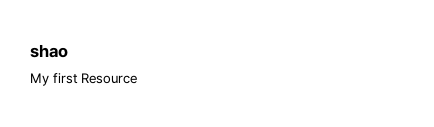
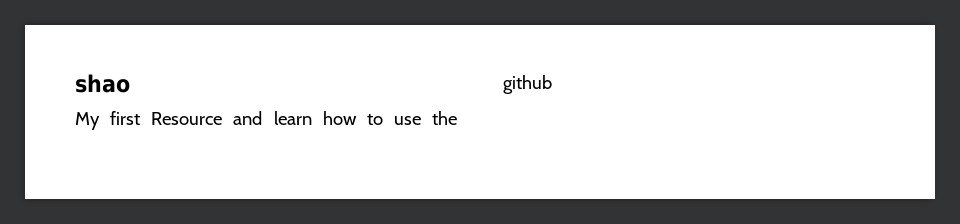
- My first Resource
+ My first Resource and learn how to use the github

